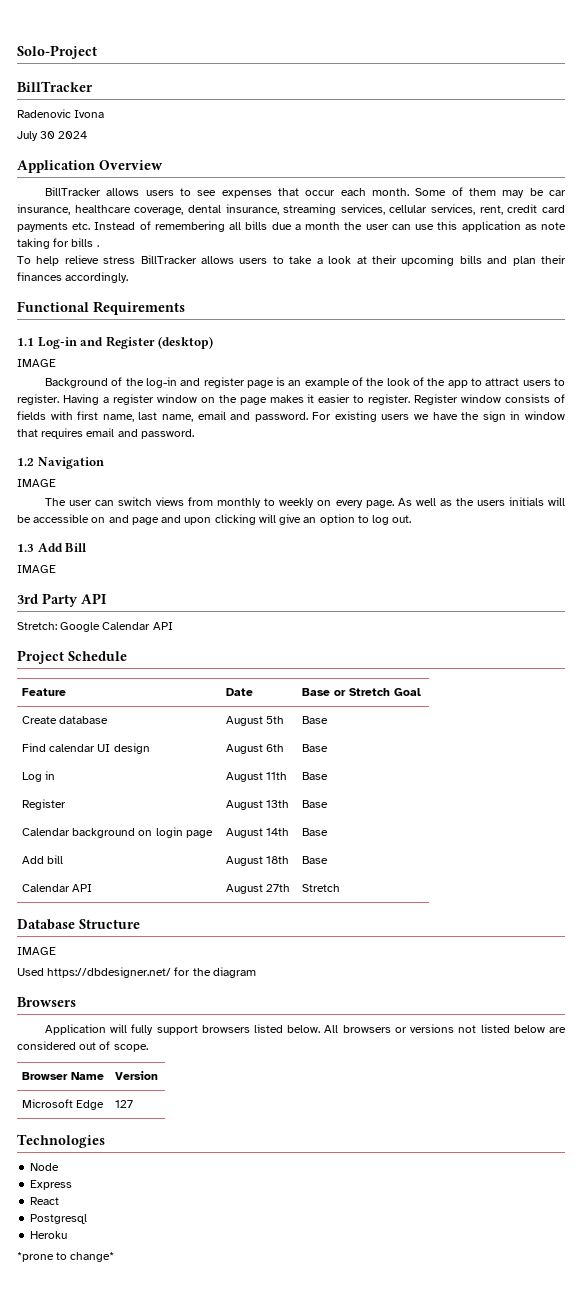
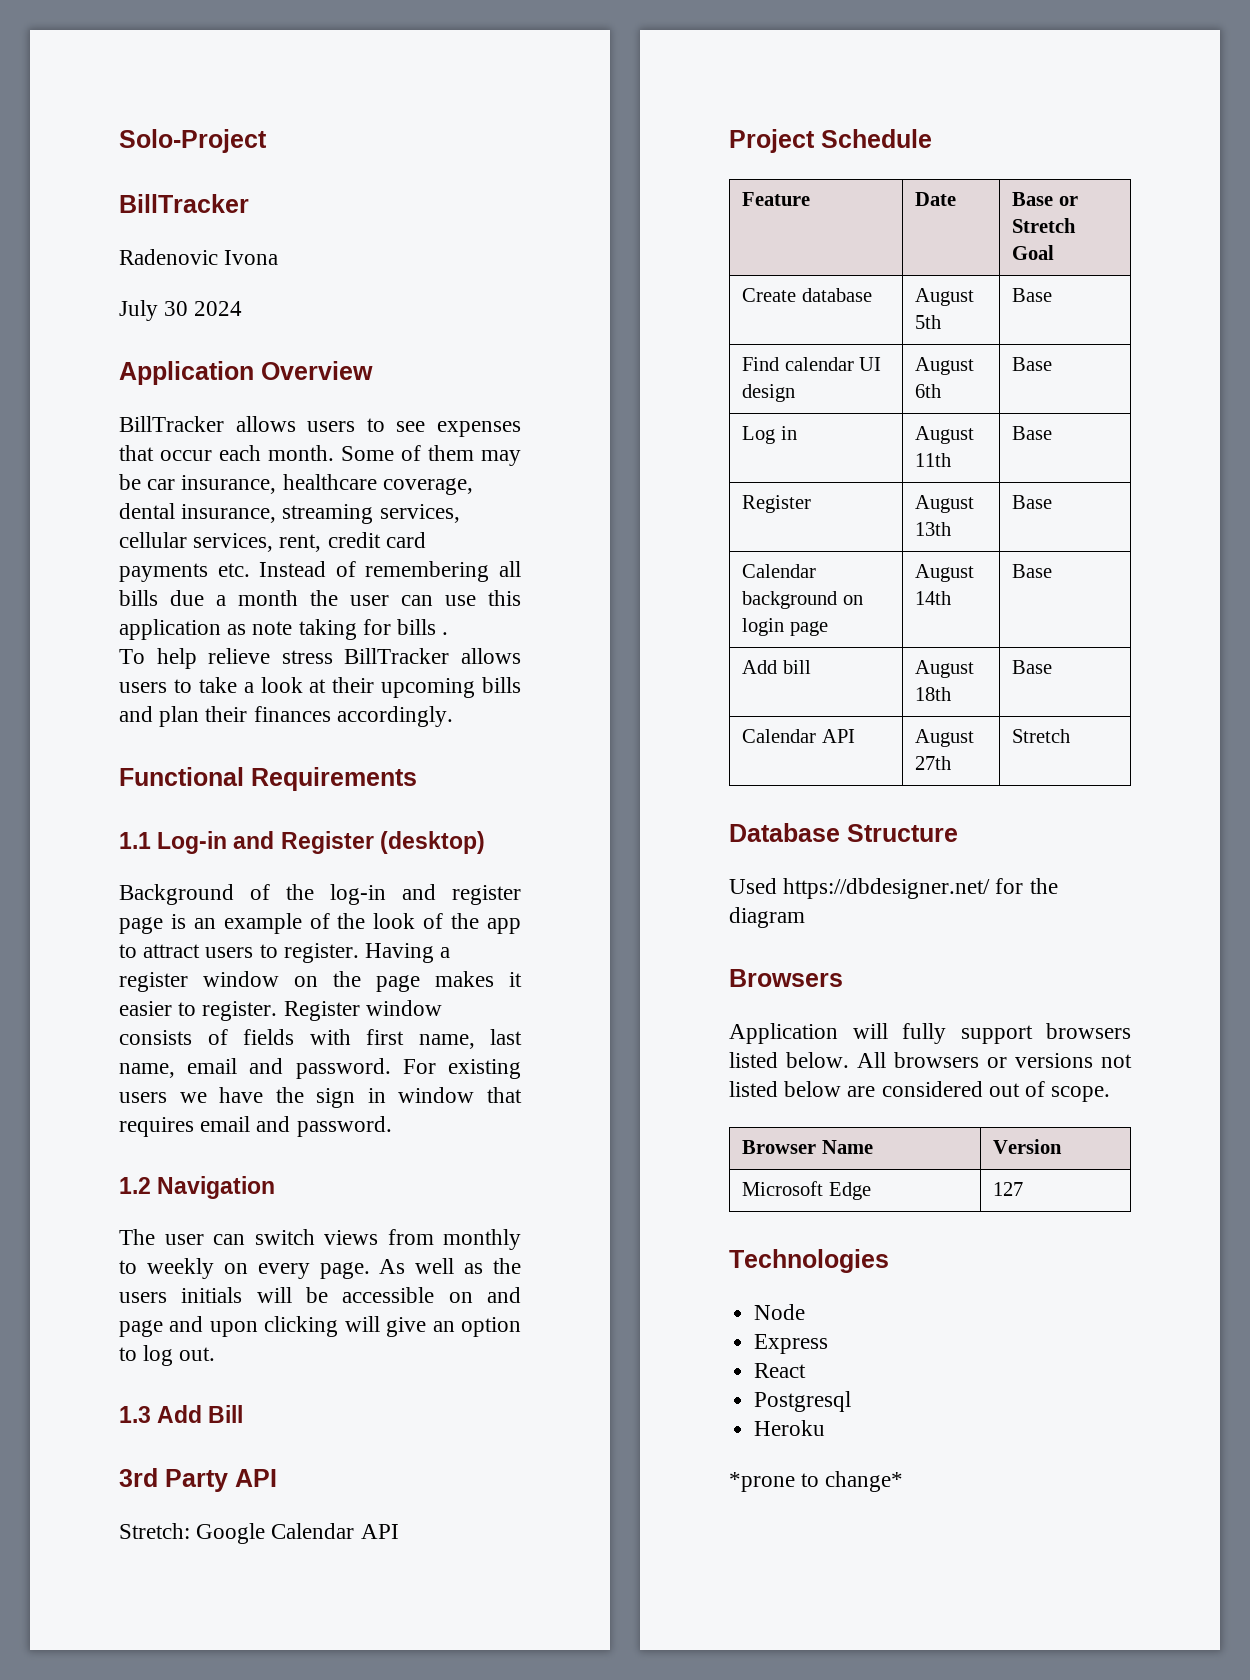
  1.1 Log-in and Register (desktop)
- IMAGE
  1.2 Navigation
- IMAGE
  1.3 Add Bill
- IMAGE
  Database Structure
- IMAGE

